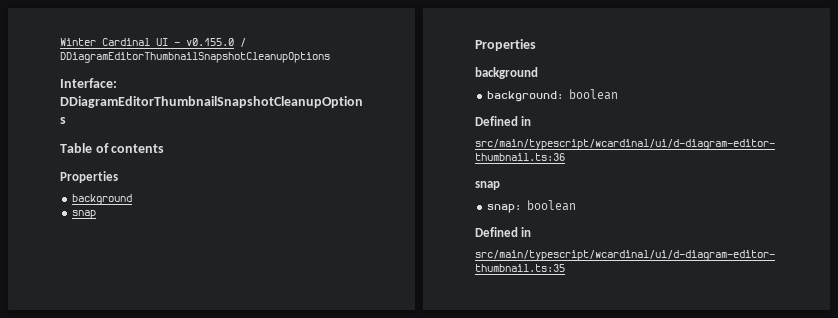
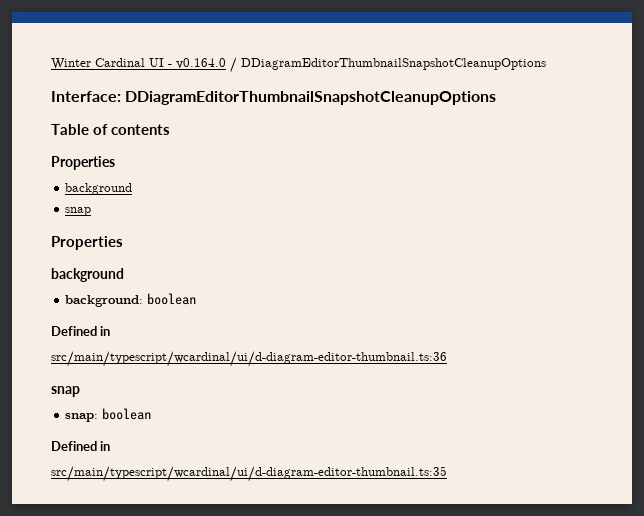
- Winter Cardinal UI - v0.155.0 / DDiagramEditorThumbnailSnapshotCleanupOptions
+ Winter Cardinal UI - v0.164.0 / DDiagramEditorThumbnailSnapshotCleanupOptions

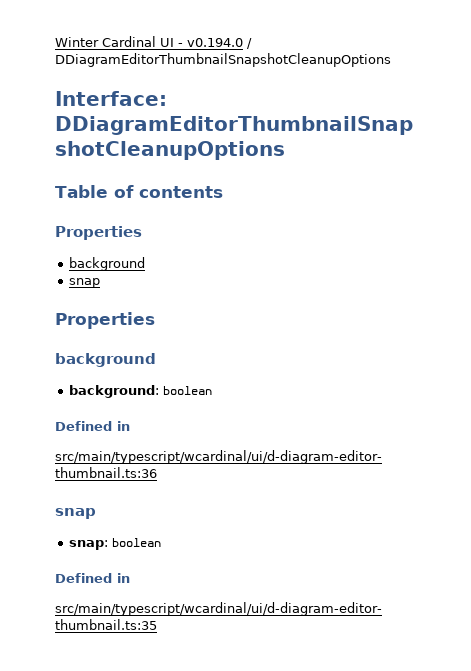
- Winter Cardinal UI - v0.164.0 / DDiagramEditorThumbnailSnapshotCleanupOptions
+ Winter Cardinal UI - v0.194.0 / DDiagramEditorThumbnailSnapshotCleanupOptions

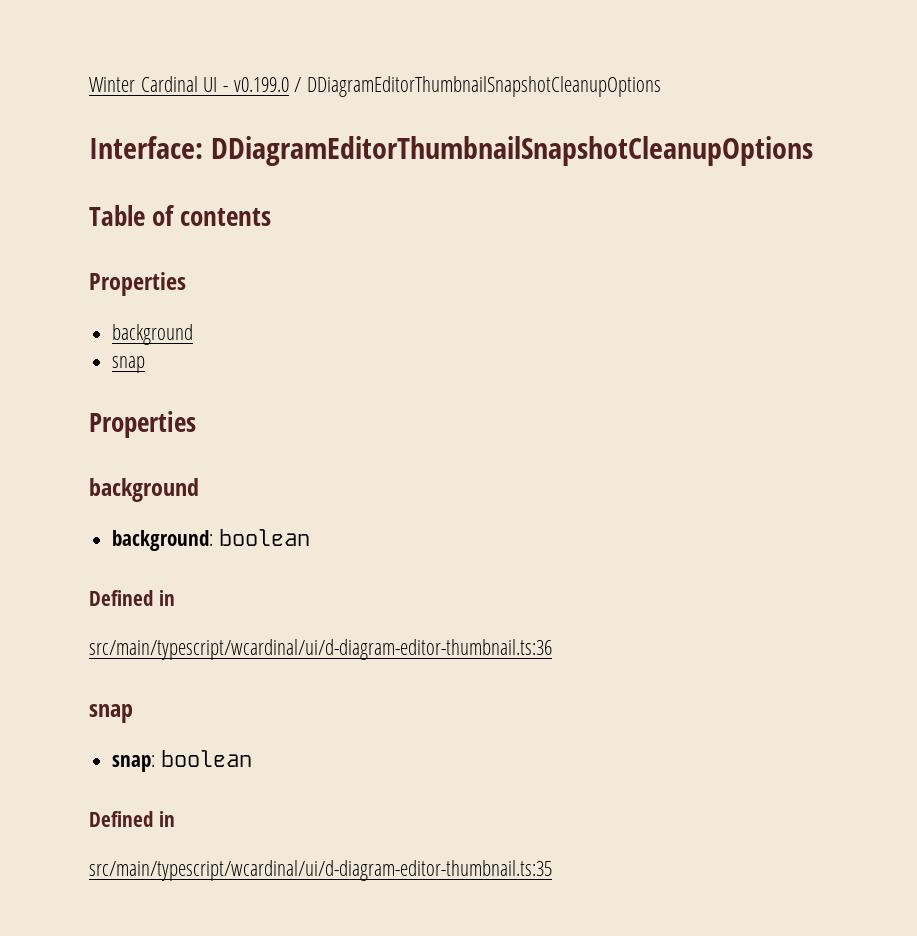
- Winter Cardinal UI - v0.194.0 / DDiagramEditorThumbnailSnapshotCleanupOptions
+ Winter Cardinal UI - v0.199.0 / DDiagramEditorThumbnailSnapshotCleanupOptions

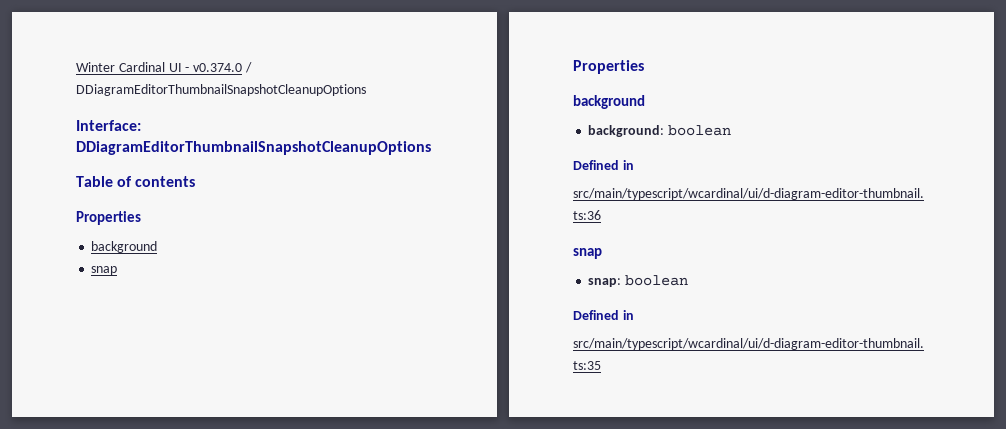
- Winter Cardinal UI - v0.199.0 / DDiagramEditorThumbnailSnapshotCleanupOptions
+ Winter Cardinal UI - v0.374.0 / DDiagramEditorThumbnailSnapshotCleanupOptions

